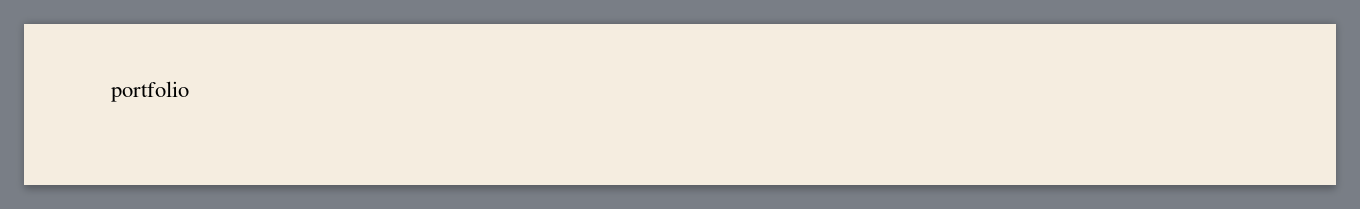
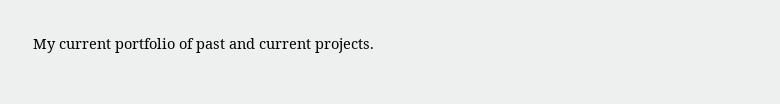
- portfolio
+ My current portfolio of past and current projects.

